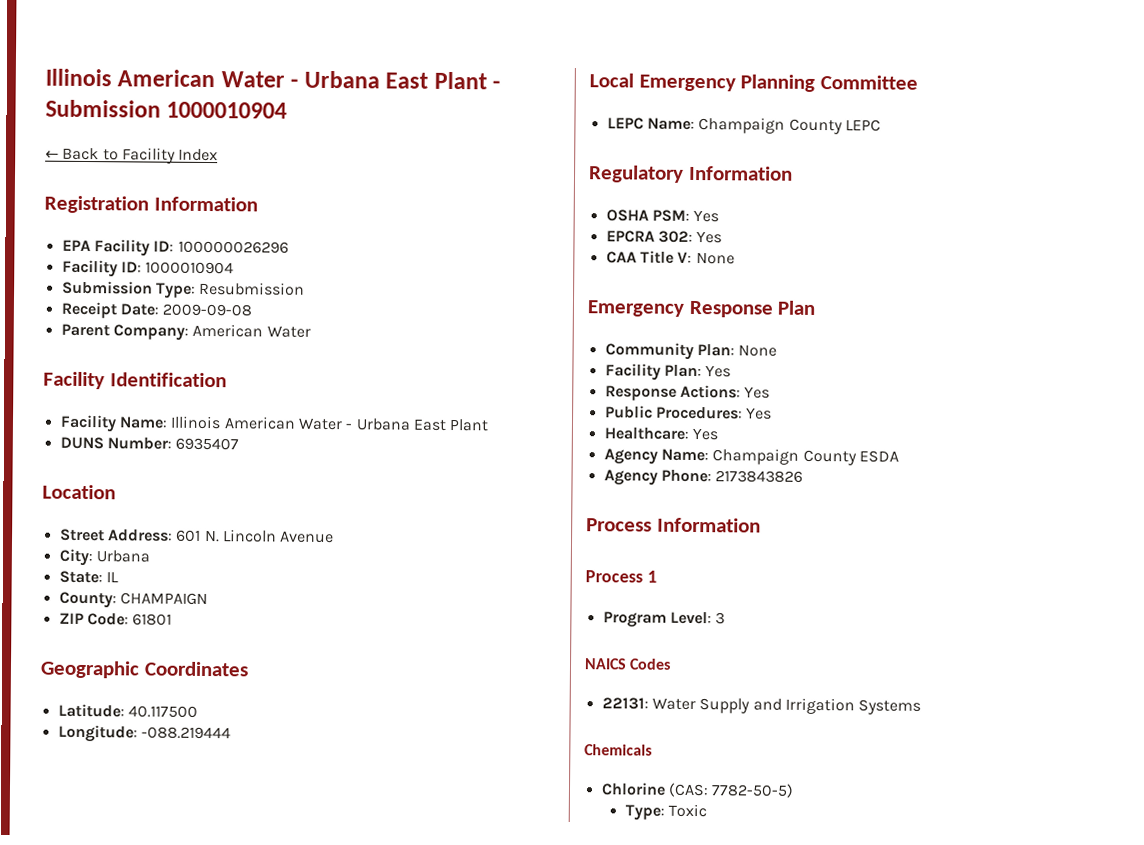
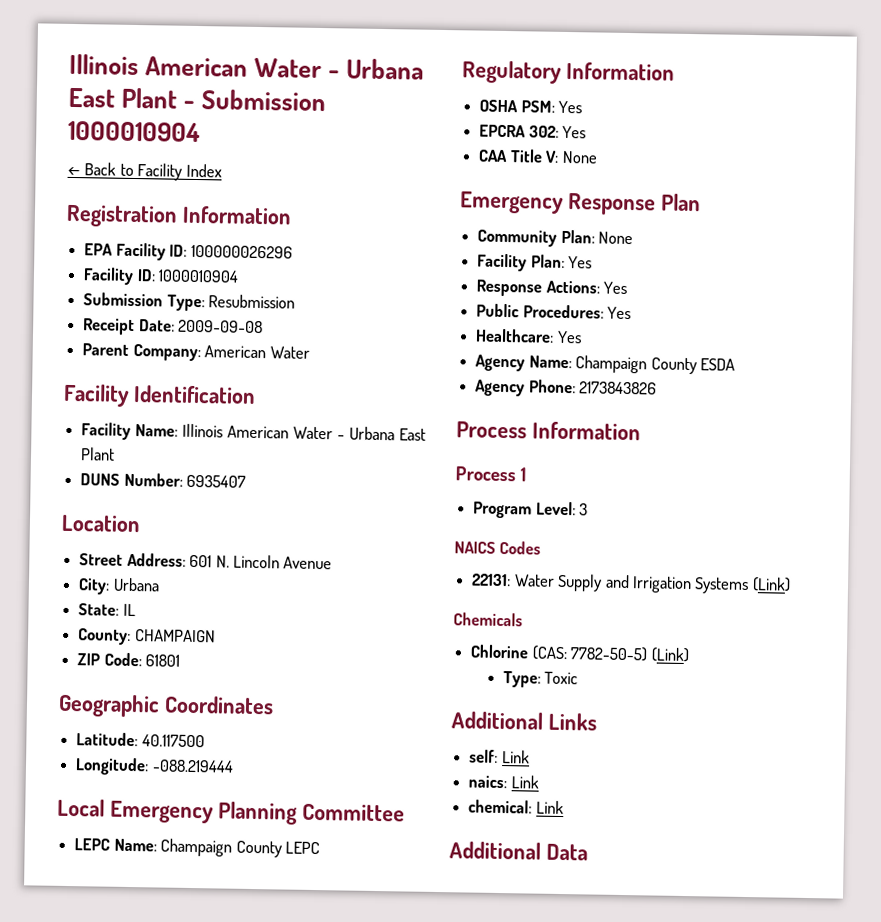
- 22131: Water Supply and Irrigation Systems
+ 22131: Water Supply and Irrigation Systems (Link)
- Chlorine (CAS: 7782-50-5)
+ Chlorine (CAS: 7782-50-5) (Link)
+ Additional Links
+ self: Link
+ naics: Link
+ chemical: Link
+ Additional Data

